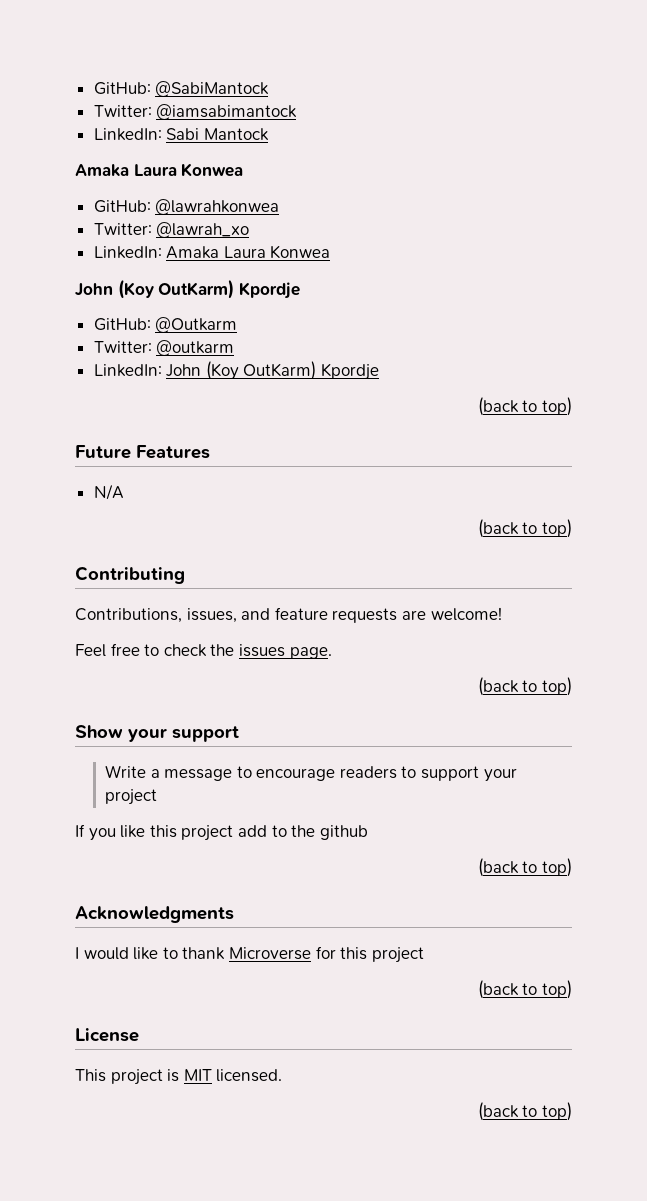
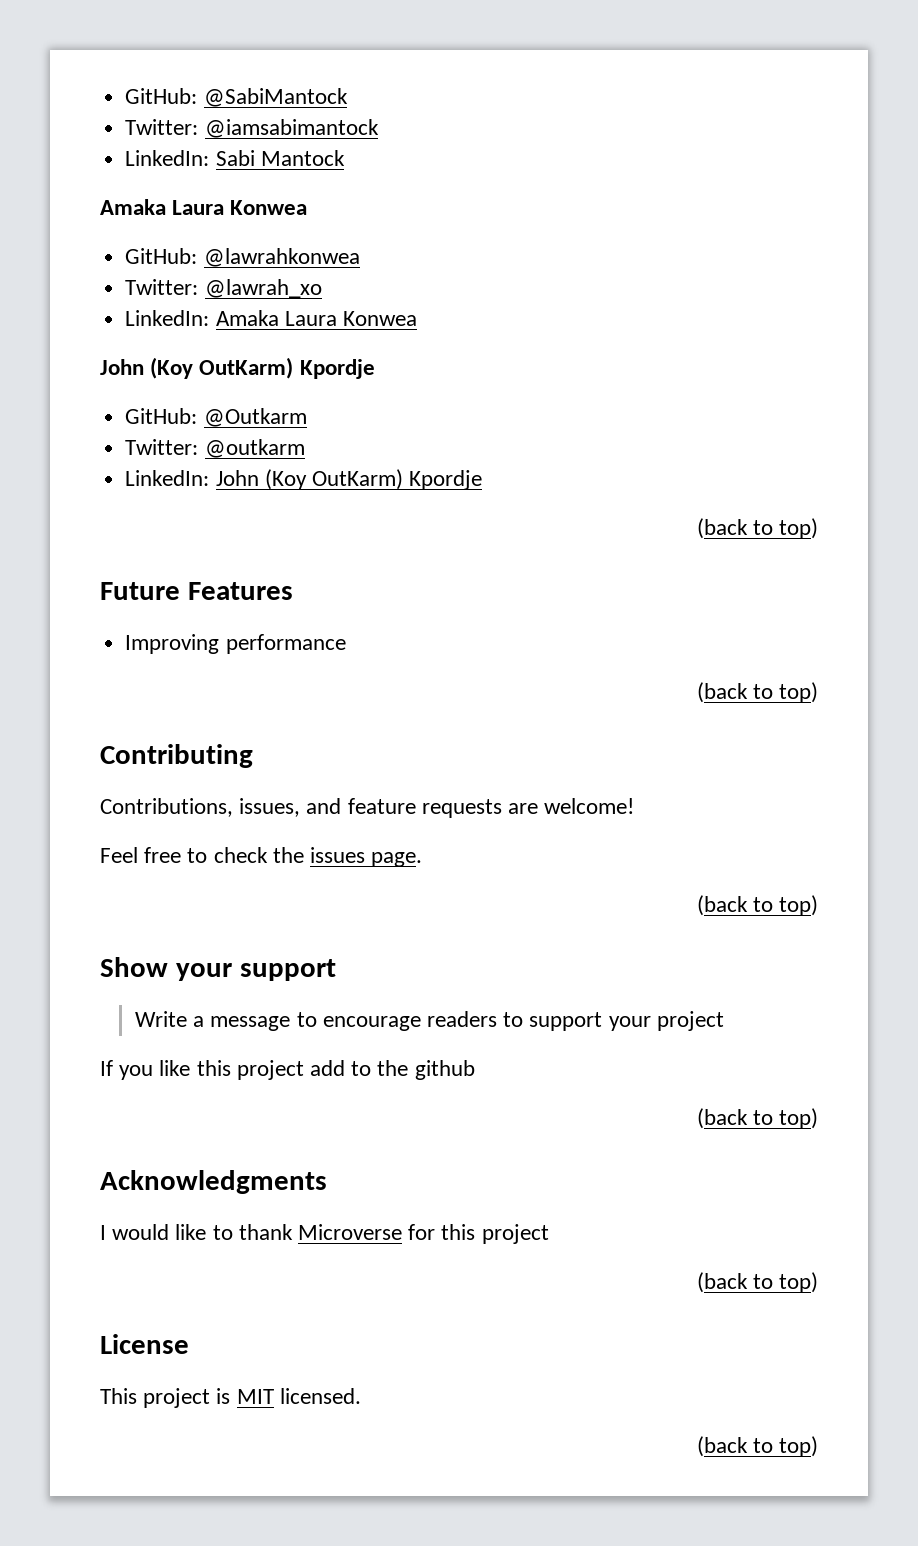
- N/A
+ Improving performance

